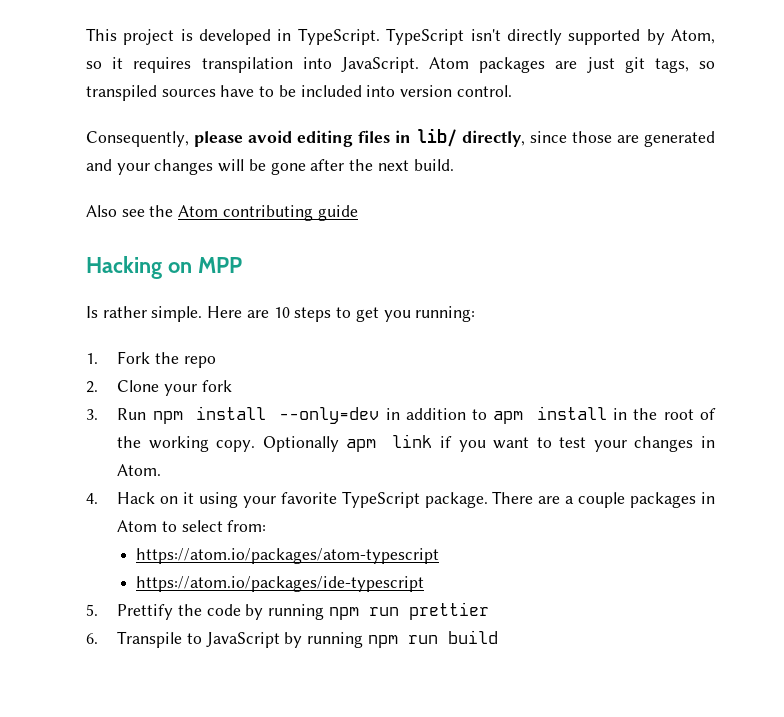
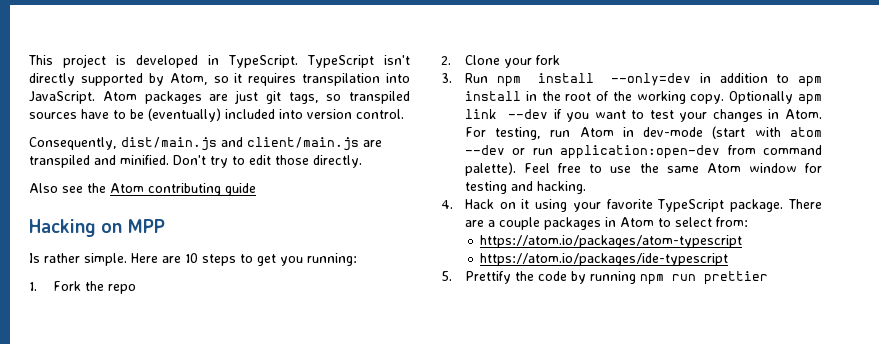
- Atom packages are just git tags, so transpiled sources have to be included into version control.
+ Atom packages are just git tags, so transpiled sources have to be (eventually) included into version control.
- Consequently, please avoid editing files in lib/ directly, since those are generated and your changes will be gone after the next build.
+ Consequently, dist/main.js and client/main.js are transpiled and minified. Don't try to edit those directly.
- Optionally apm link if you want to test your changes in Atom.
+ Optionally apm link --dev if you want to test your changes in Atom. For testing, run Atom in dev-mode (start with atom --dev or run application:open-dev from command palette). Feel free to use the same Atom window for testing and hacking.
- 6. Transpile to JavaScript by running npm run build

